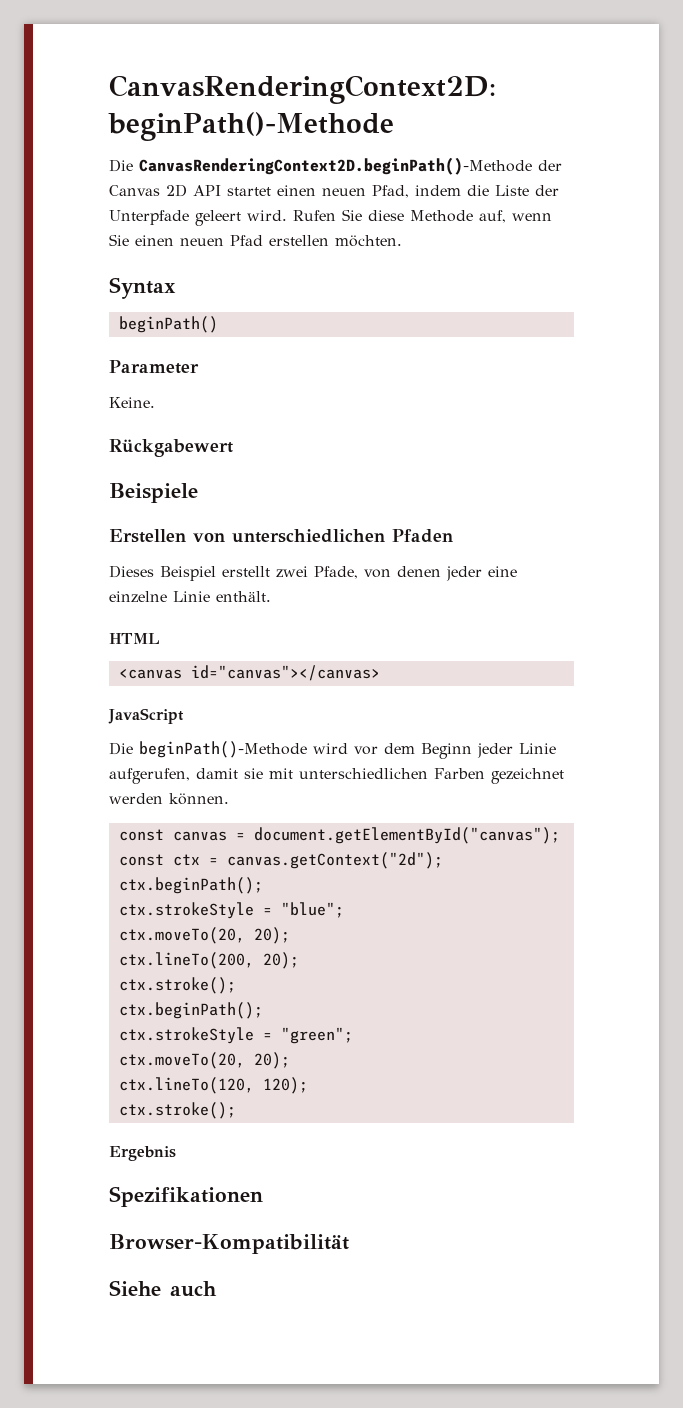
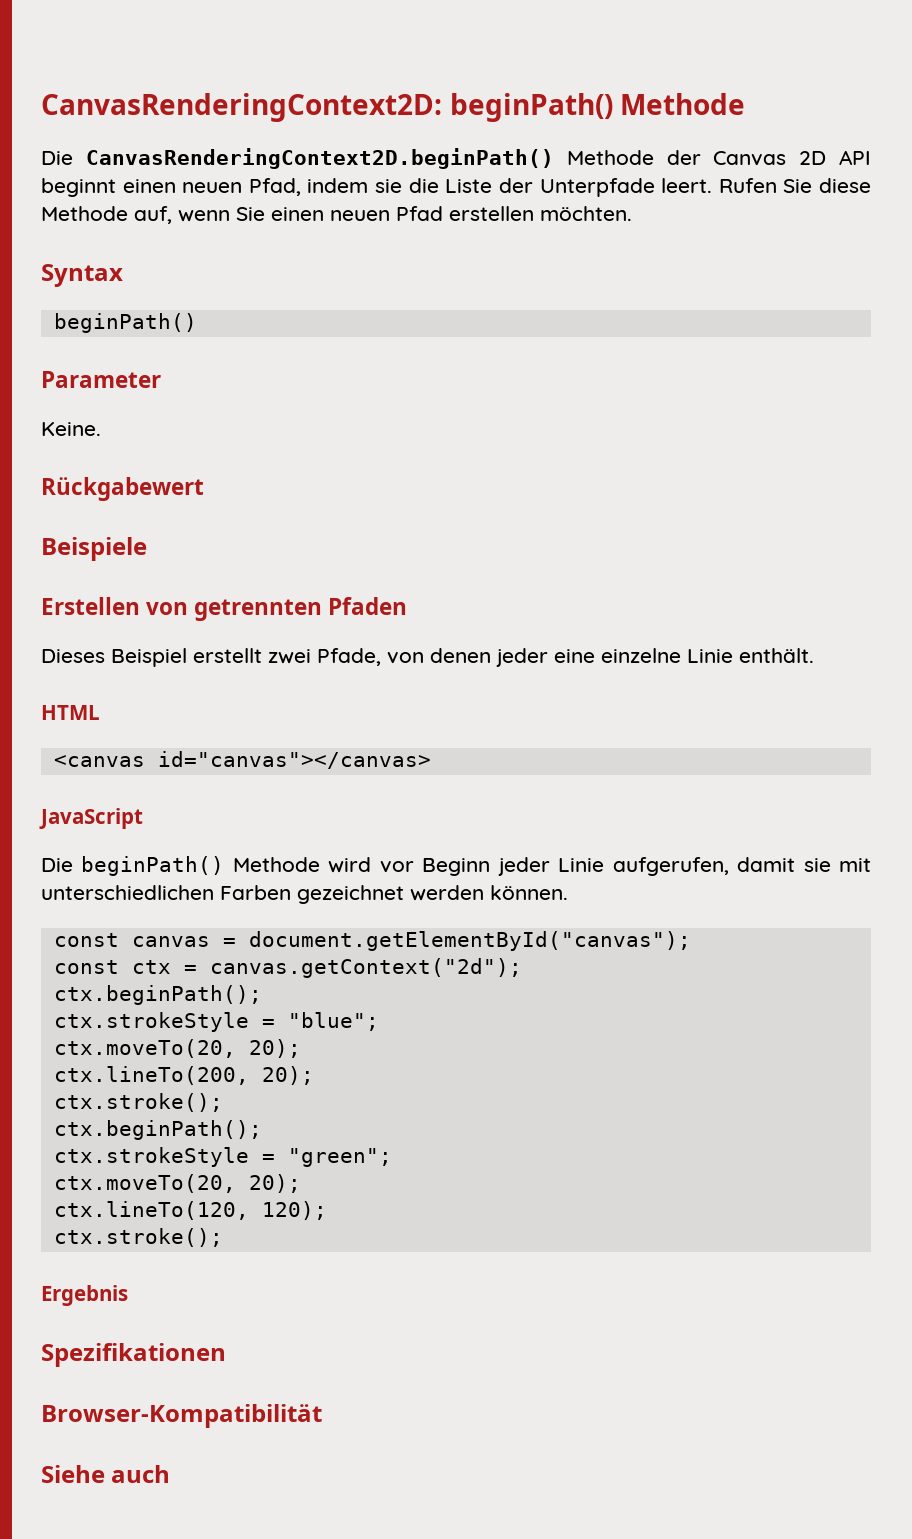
- CanvasRenderingContext2D: beginPath()-Methode
- Die CanvasRenderingContext2D.beginPath()-Methode der Canvas 2D API startet einen neuen Pfad, indem die Liste der Unterpfade geleert wird.
+ CanvasRenderingContext2D: beginPath() Methode
+ Die CanvasRenderingContext2D.beginPath() Methode der Canvas 2D API beginnt einen neuen Pfad, indem sie die Liste der Unterpfade leert.
- Erstellen von unterschiedlichen Pfaden
+ Erstellen von getrennten Pfaden
- Die beginPath()-Methode wird vor dem Beginn jeder Linie aufgerufen, damit sie mit unterschiedlichen Farben gezeichnet werden können.
+ Die beginPath() Methode wird vor Beginn jeder Linie aufgerufen, damit sie mit unterschiedlichen Farben gezeichnet werden können.

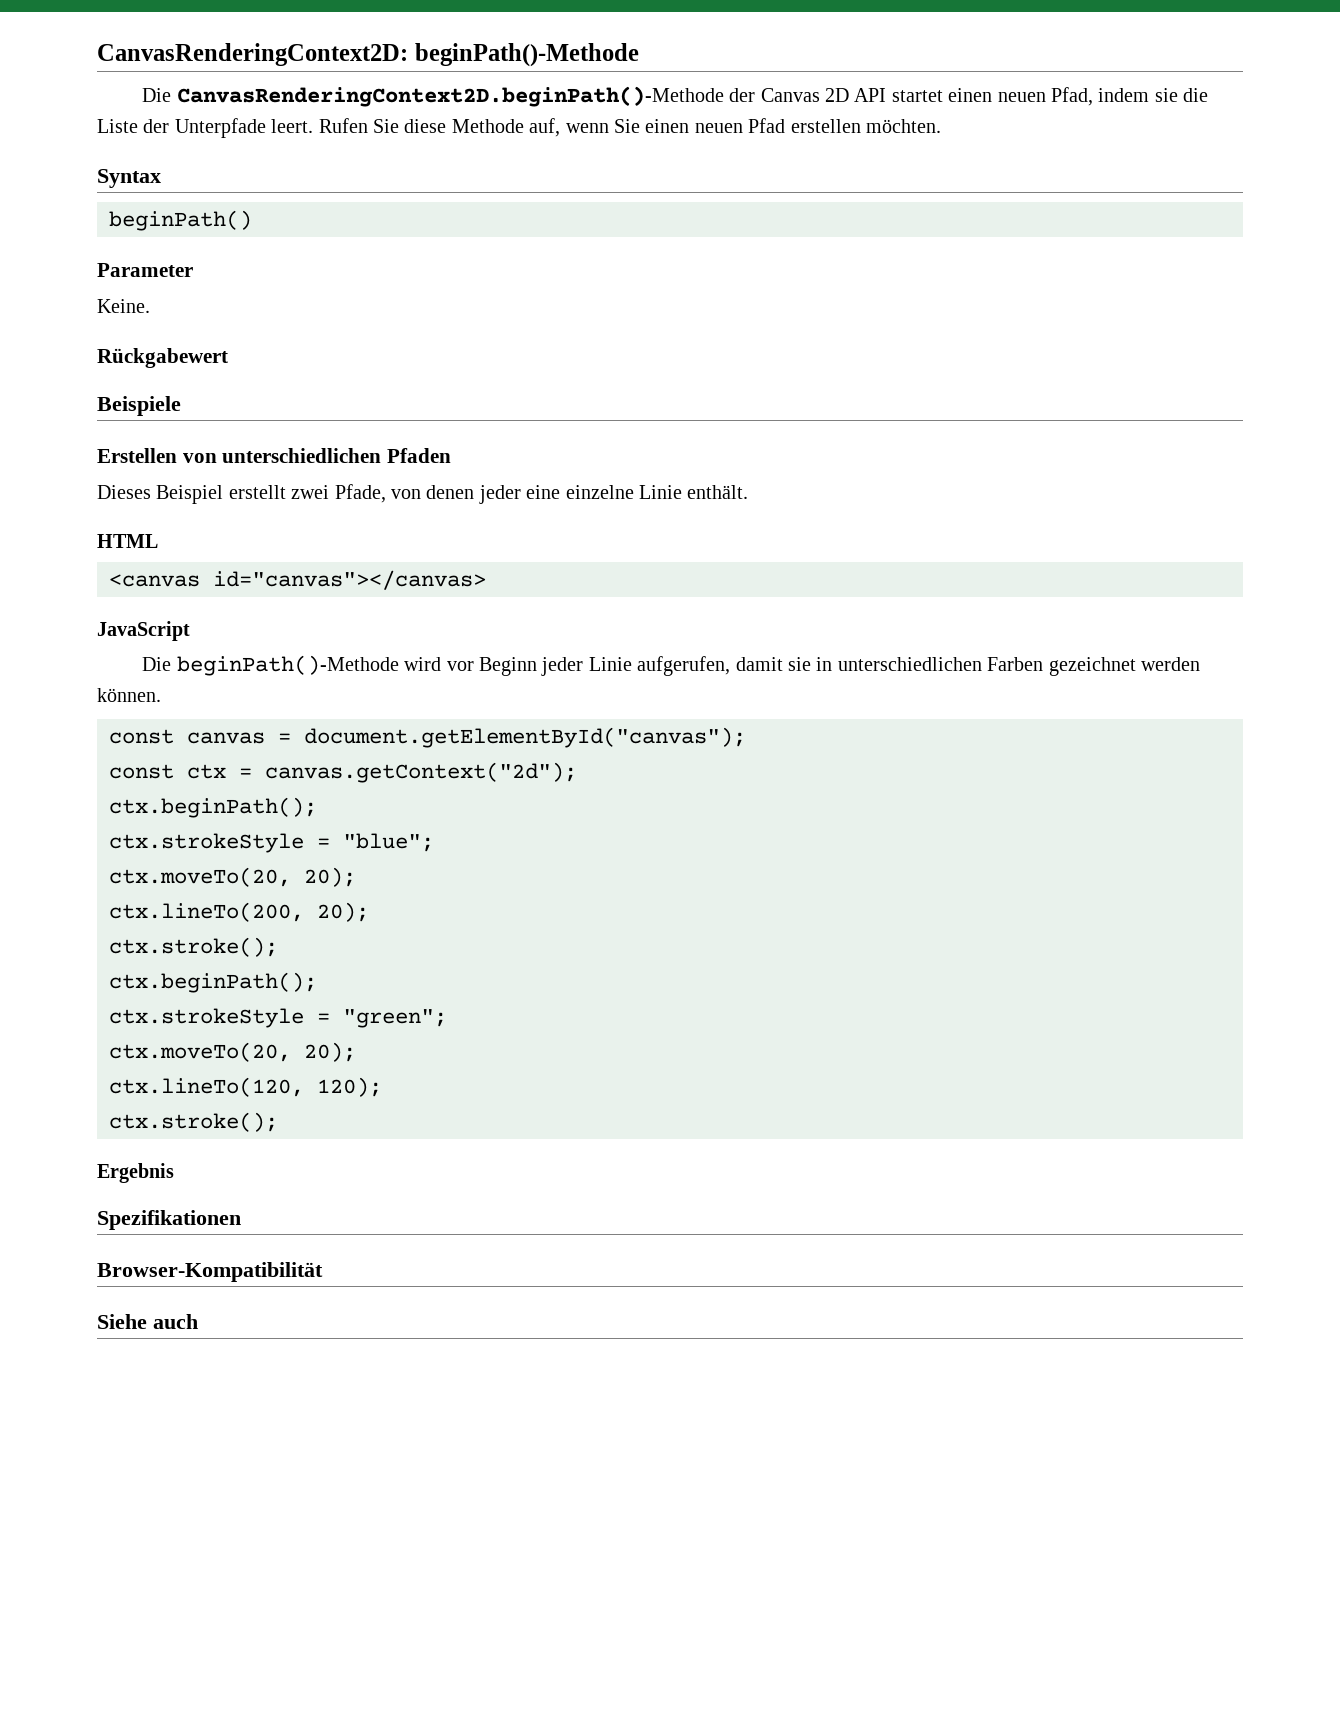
- CanvasRenderingContext2D: beginPath() Methode
- Die CanvasRenderingContext2D.beginPath() Methode der Canvas 2D API beginnt einen neuen Pfad, indem sie die Liste der Unterpfade leert.
+ CanvasRenderingContext2D: beginPath()-Methode
+ Die CanvasRenderingContext2D.beginPath()-Methode der Canvas 2D API startet einen neuen Pfad, indem sie die Liste der Unterpfade leert.
- Erstellen von getrennten Pfaden
+ Erstellen von unterschiedlichen Pfaden
- Die beginPath() Methode wird vor Beginn jeder Linie aufgerufen, damit sie mit unterschiedlichen Farben gezeichnet werden können.
+ Die beginPath()-Methode wird vor Beginn jeder Linie aufgerufen, damit sie in unterschiedlichen Farben gezeichnet werden können.

